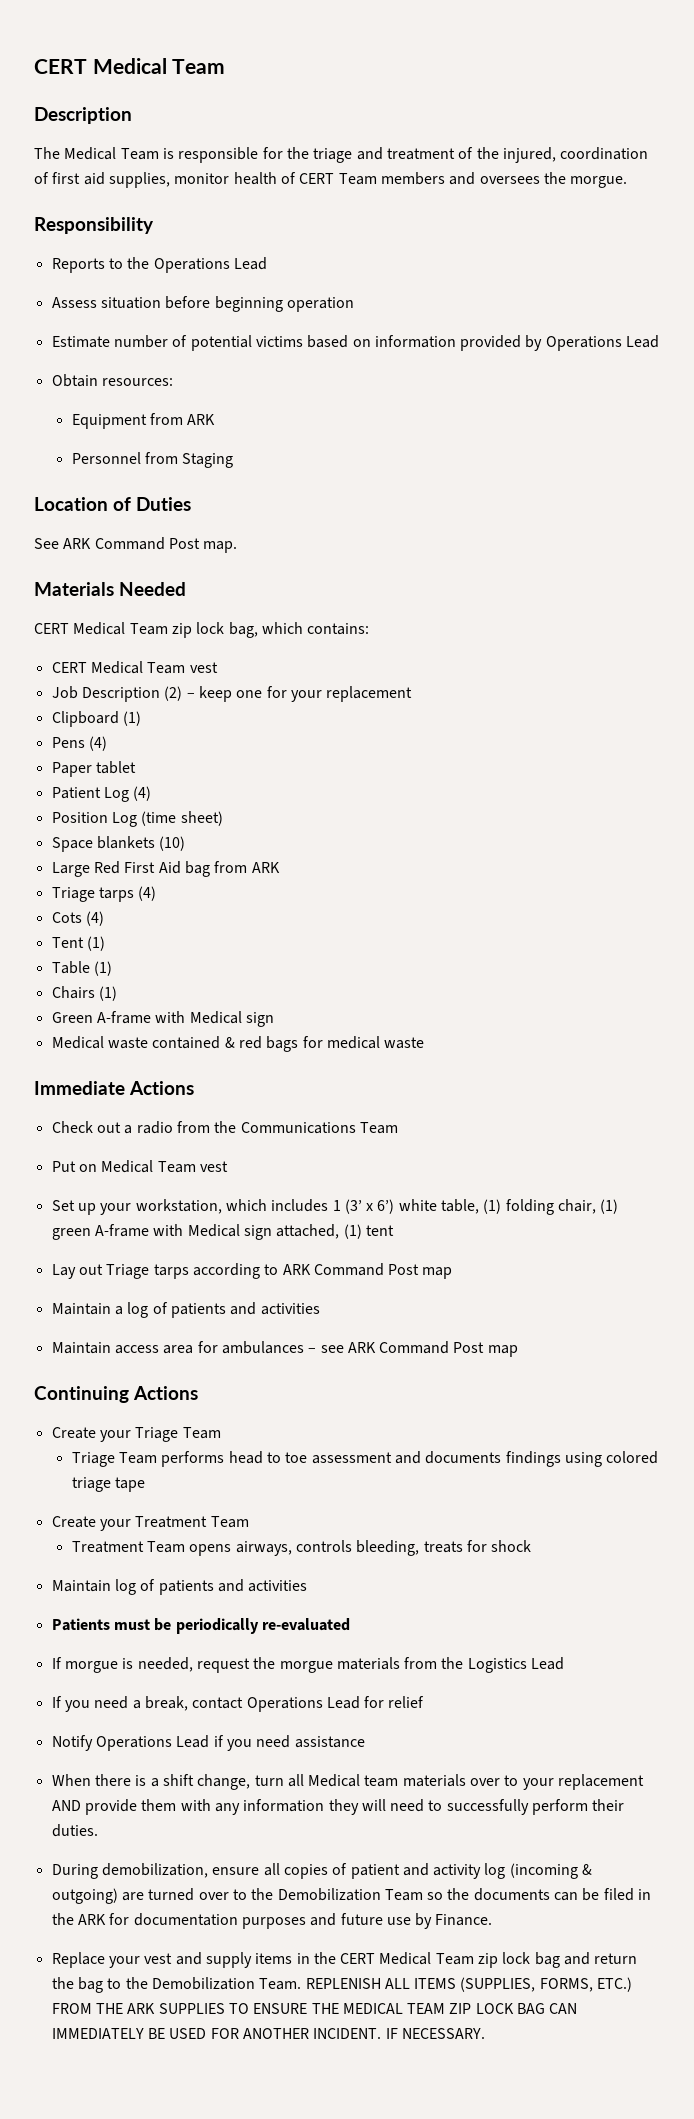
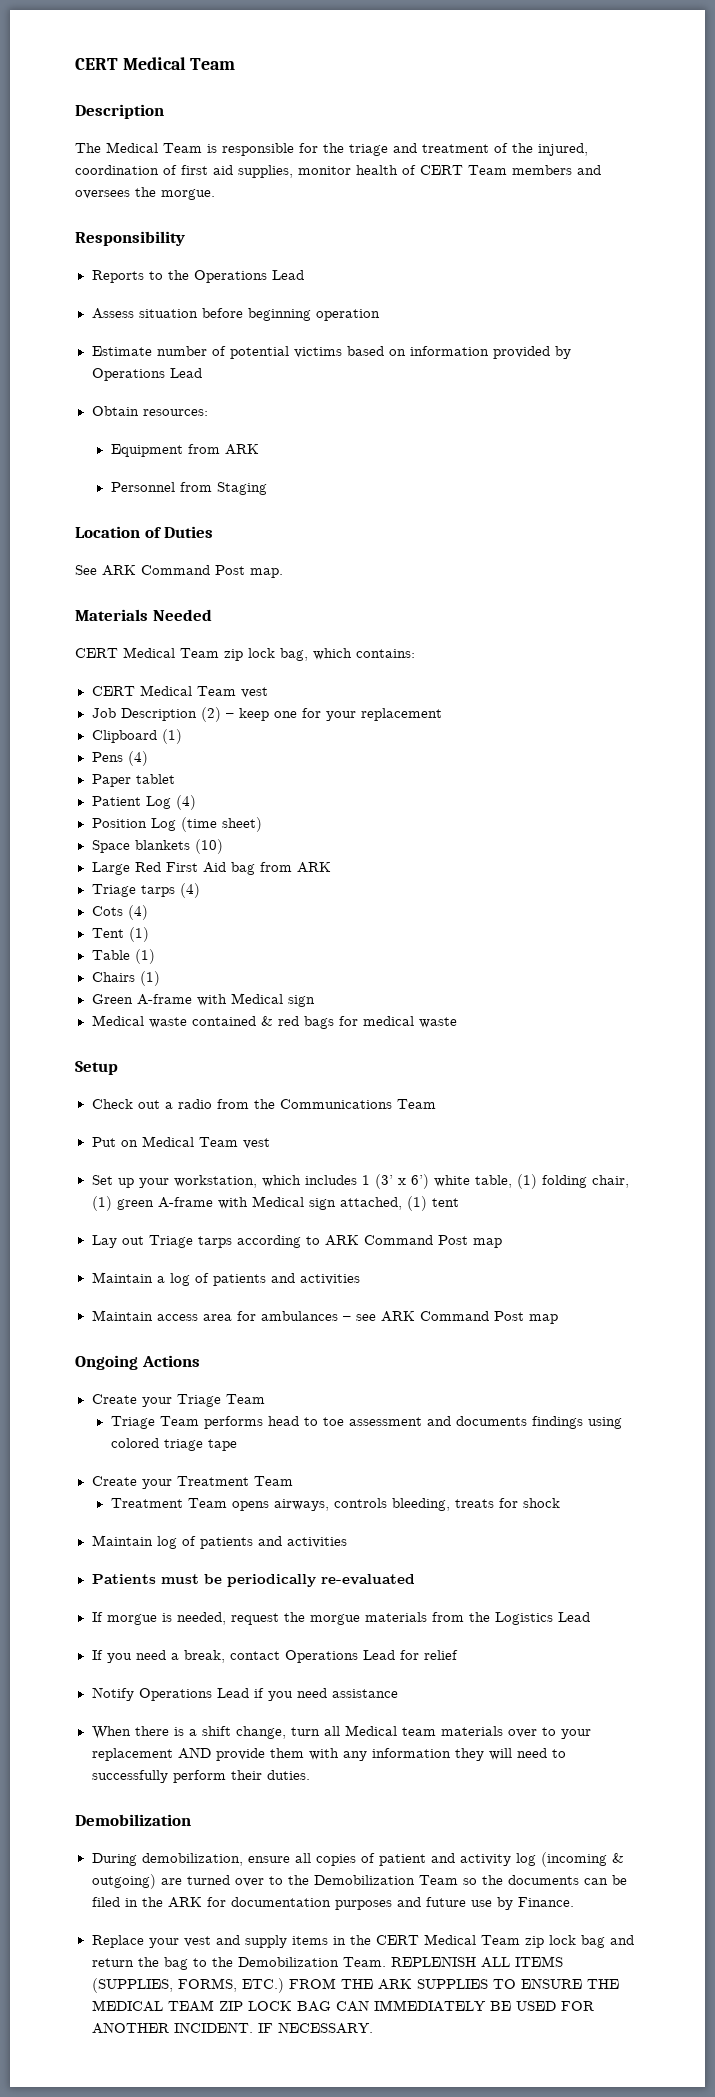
- Immediate Actions
+ Setup
- Continuing Actions
+ Ongoing Actions
  When there is a shift change, turn all Medical team materials over to your replacement AND provide them with any information they will need to successfully perform their duties.
+ Demobilization

